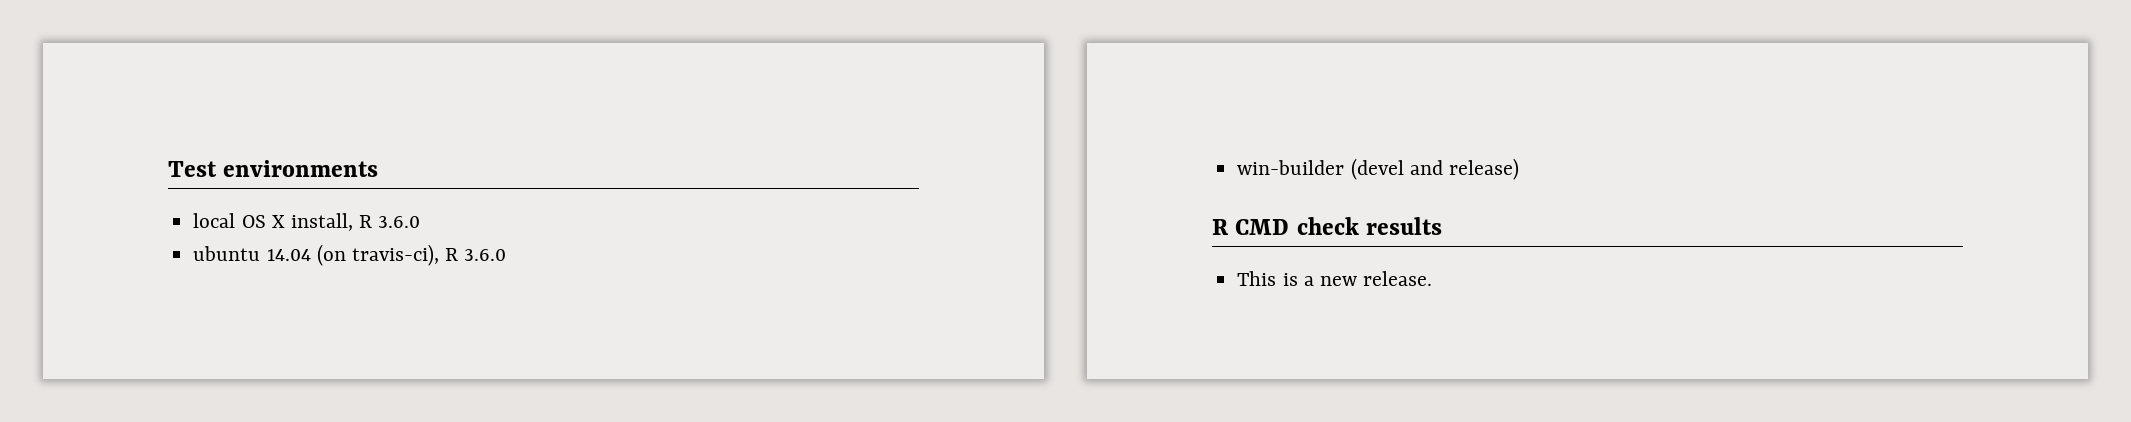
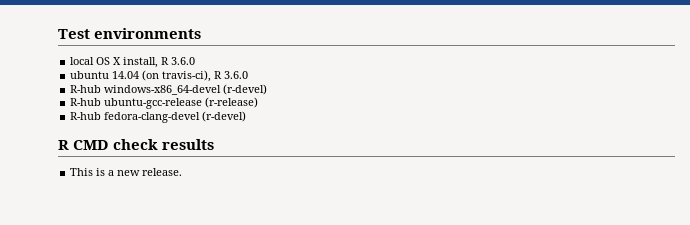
- win-builder (devel and release)
+ R-hub windows-x86_64-devel (r-devel)
+ R-hub ubuntu-gcc-release (r-release)
+ R-hub fedora-clang-devel (r-devel)

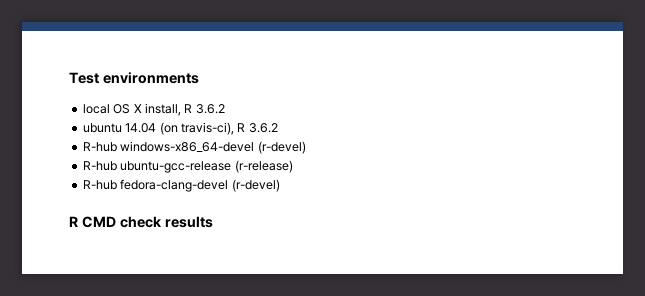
- local OS X install, R 3.6.0
+ local OS X install, R 3.6.2
- ubuntu 14.04 (on travis-ci), R 3.6.0
+ ubuntu 14.04 (on travis-ci), R 3.6.2
- This is a new release.

